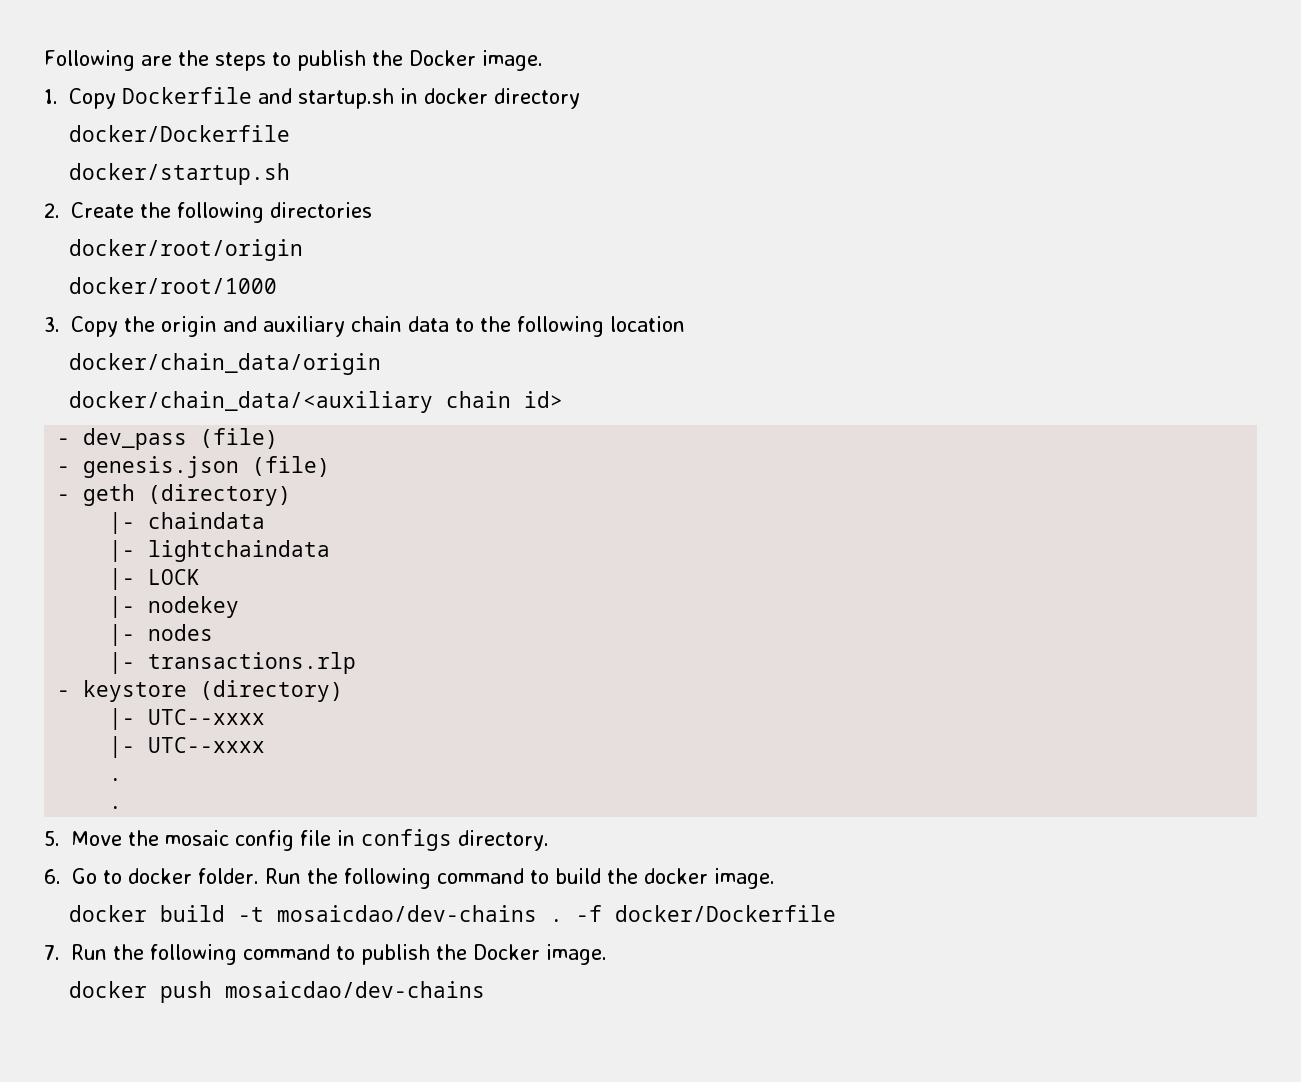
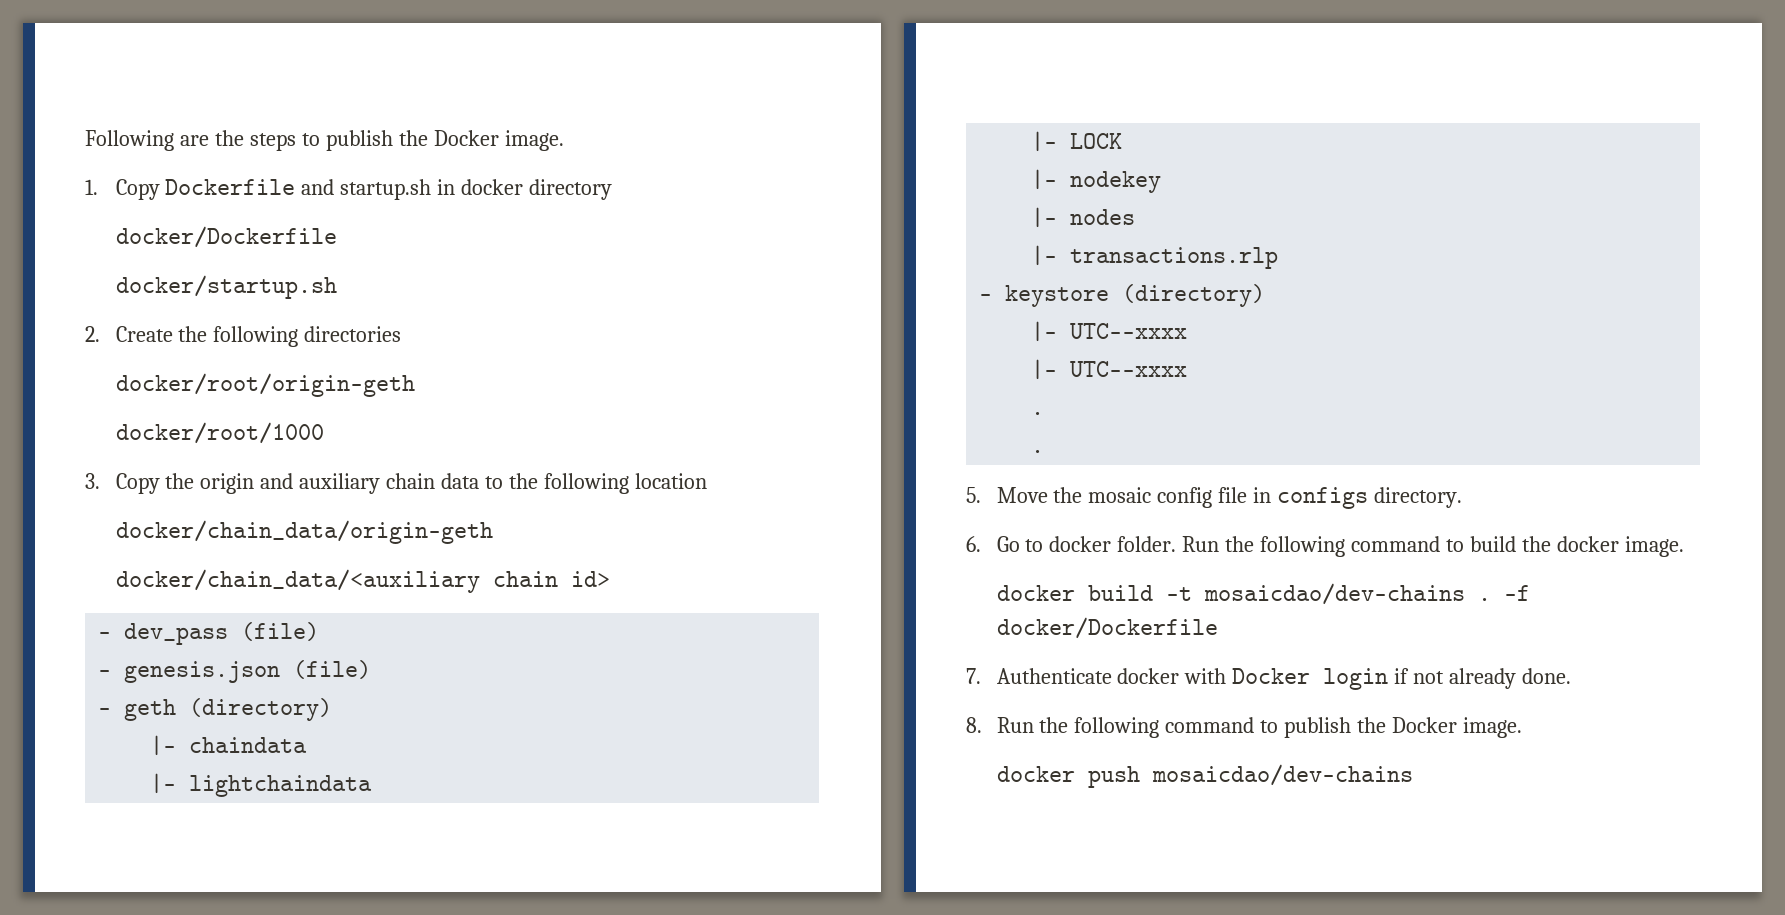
- docker/root/origin
+ docker/root/origin-geth
- docker/chain_data/origin
+ docker/chain_data/origin-geth
- 7. Run the following command to publish the Docker image.
+ 7. Authenticate docker with Docker login if not already done.
+ 8. Run the following command to publish the Docker image.

